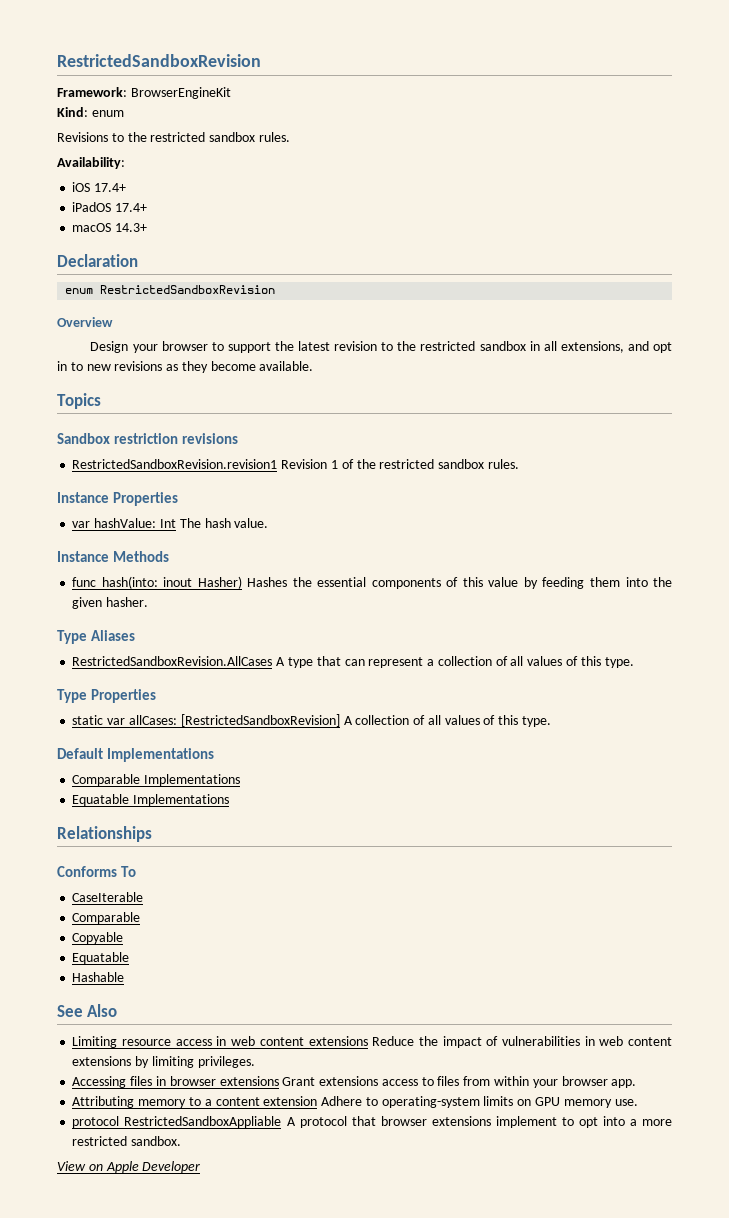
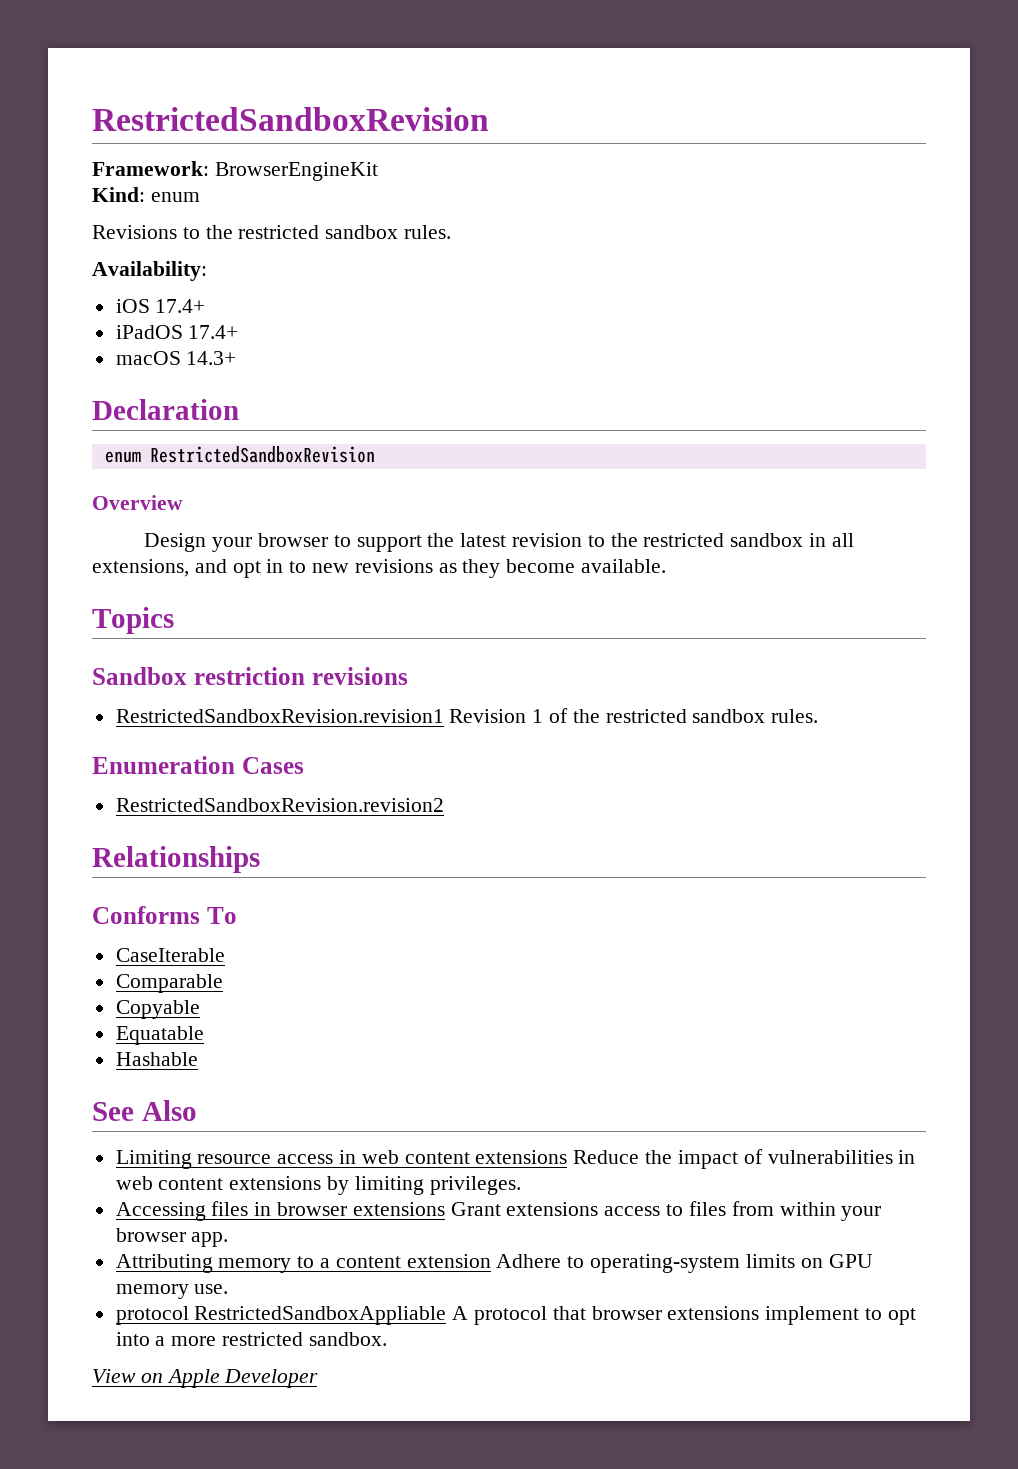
- Instance Properties
- var hashValue: Int The hash value.
- Instance Methods
- func hash(into: inout Hasher) Hashes the essential components of this value by feeding them into the given hasher.
- Type Aliases
- RestrictedSandboxRevision.AllCases A type that can represent a collection of all values of this type.
- Type Properties
- static var allCases: [RestrictedSandboxRevision] A collection of all values of this type.
- Default Implementations
- Comparable Implementations
- Equatable Implementations
+ Enumeration Cases
+ RestrictedSandboxRevision.revision2

